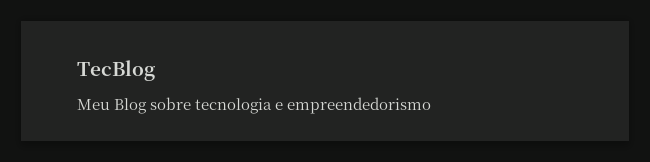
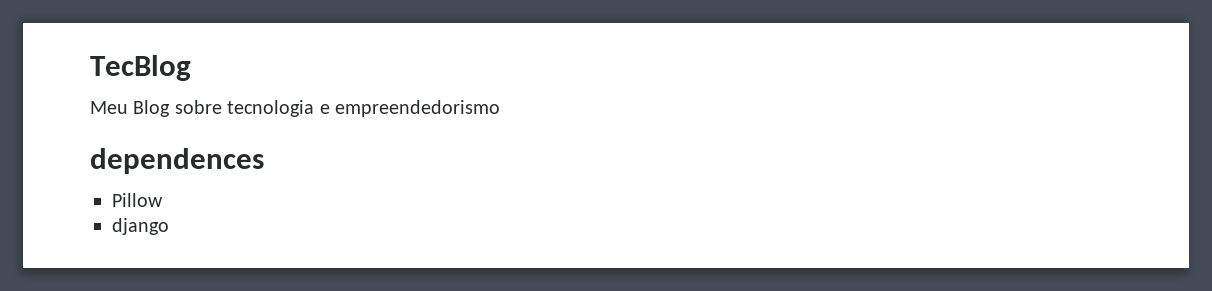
+ dependences
+ Pillow
+ django

